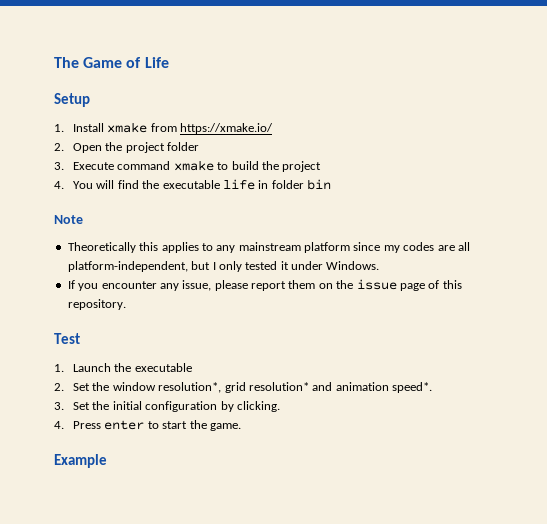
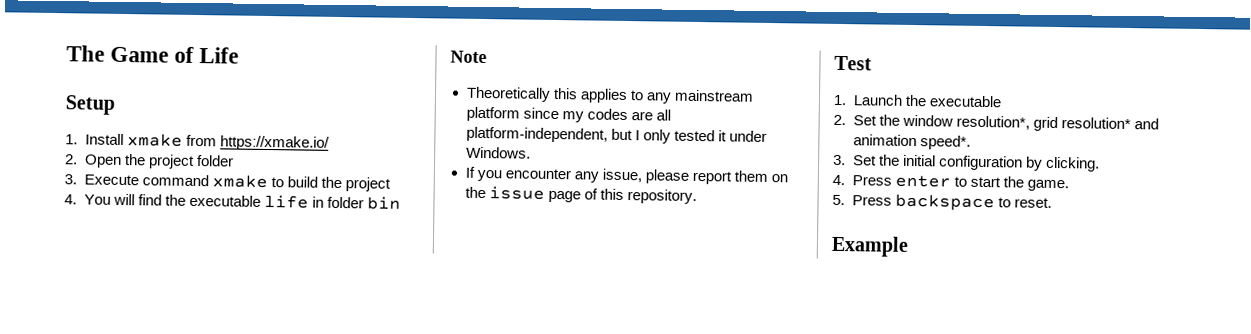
+ 5. Press backspace to reset.

